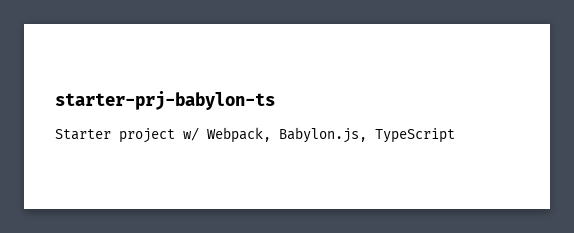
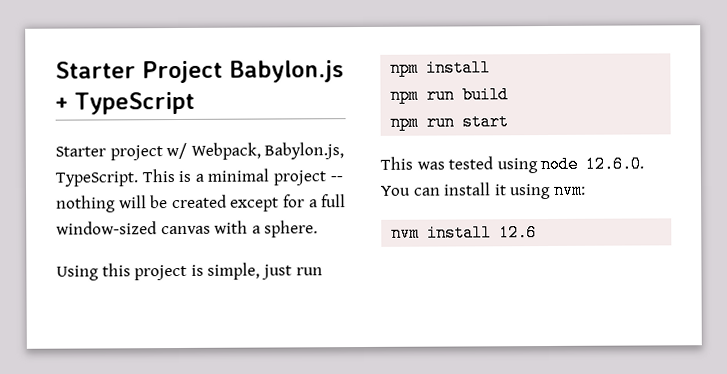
- starter-prj-babylon-ts
+ Starter Project Babylon.js + TypeScript
- Starter project w/ Webpack, Babylon.js, TypeScript
+ Starter project w/ Webpack, Babylon.js, TypeScript. This is a minimal project -- nothing will be created except for a full window-sized canvas with a sphere.
+ Using this project is simple, just run
+ npm install
+ npm run build
+ npm run start
+ This was tested using node 12.6.0. You can install it using nvm:
+ nvm install 12.6

